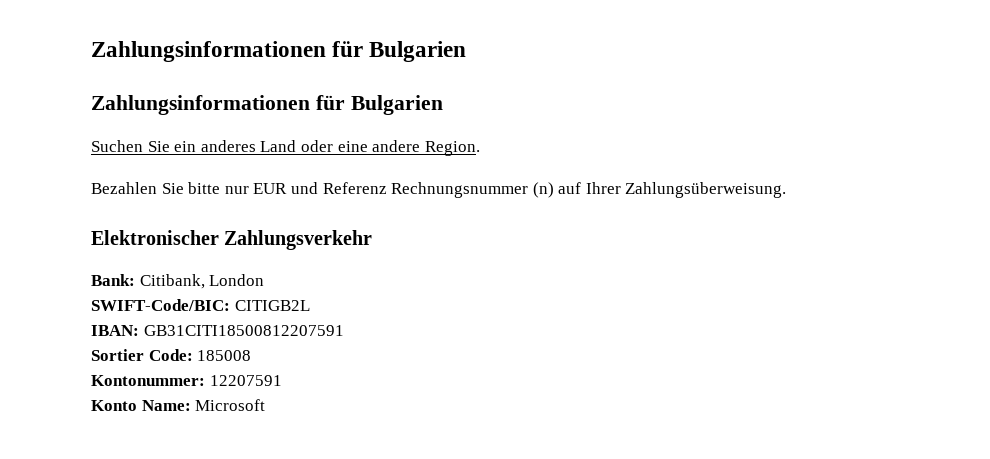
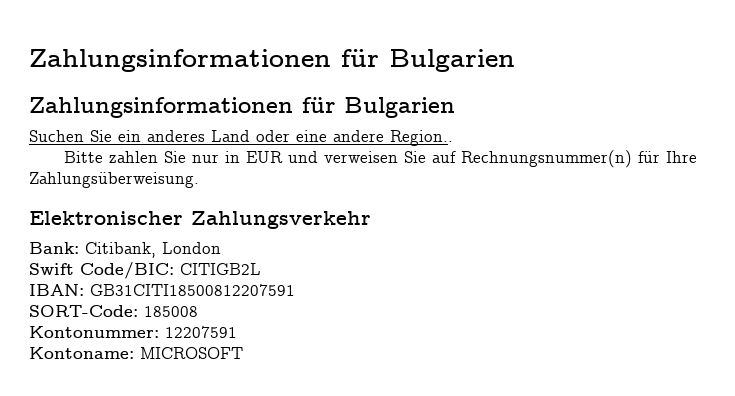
- Suchen Sie ein anderes Land oder eine andere Region.
- Bezahlen Sie bitte nur EUR und Referenz Rechnungsnummer (n) auf Ihrer Zahlungsüberweisung.
+ Suchen Sie ein anderes Land oder eine andere Region..
+ Bitte zahlen Sie nur in EUR und verweisen Sie auf Rechnungsnummer(n) für Ihre Zahlungsüberweisung.
- SWIFT-Code/BIC: CITIGB2L
+ Swift Code/BIC: CITIGB2L
- Sortier Code: 185008
+ SORT-Code: 185008
- Konto Name: Microsoft
+ Kontoname: MICROSOFT

